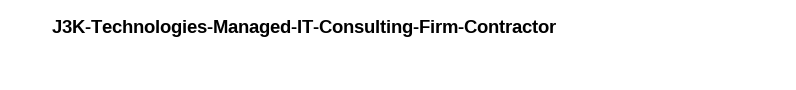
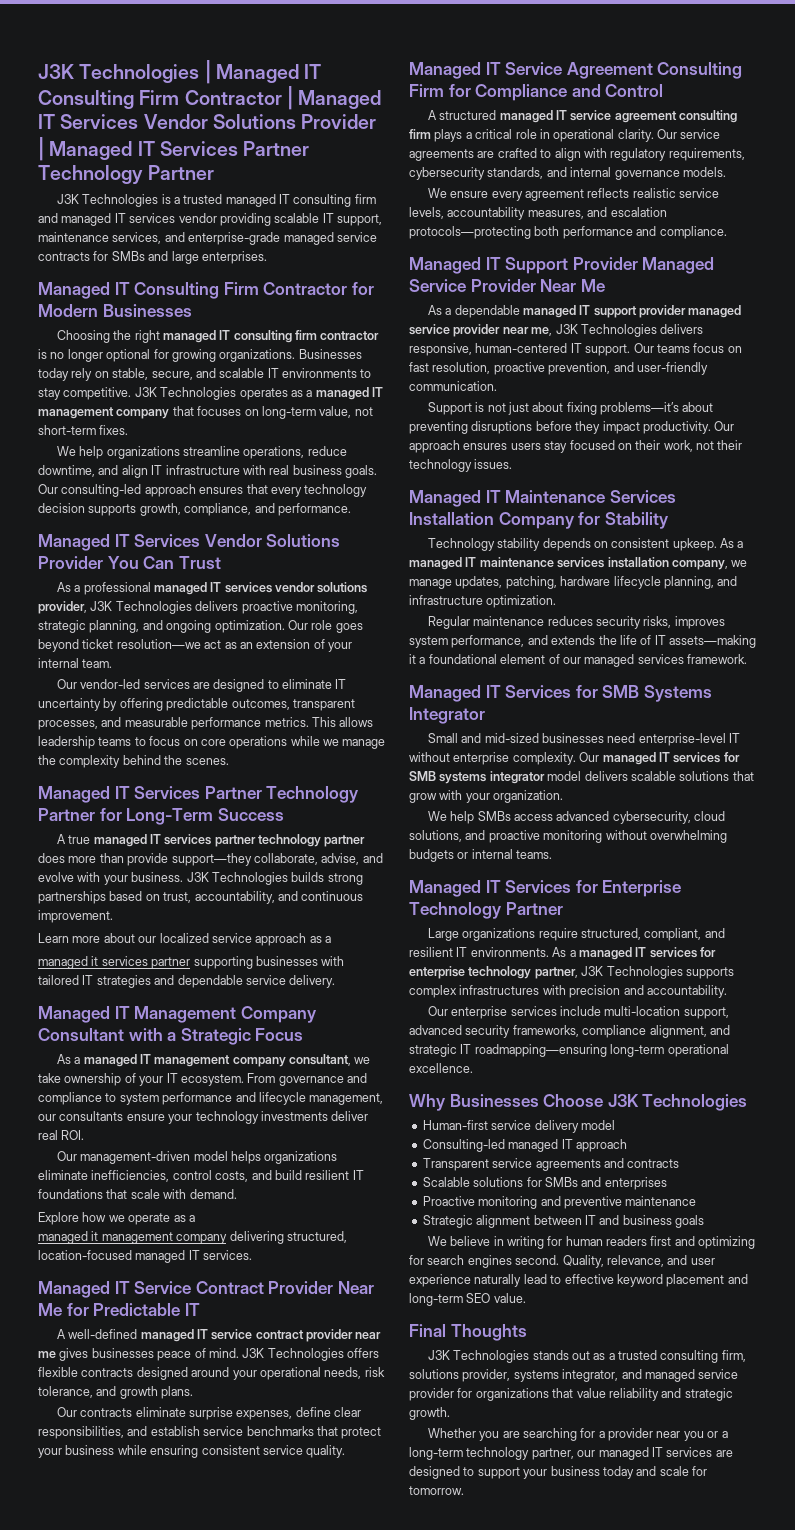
- J3K-Technologies-Managed-IT-Consulting-Firm-Contractor
+ J3K Technologies | Managed IT Consulting Firm Contractor | Managed IT Services Vendor Solutions Provider | Managed IT Services Partner Technology Partner
+ J3K Technologies is a trusted managed IT consulting firm and managed IT services vendor providing scalable IT support, maintenance services, and enterprise-grade managed service contracts for SMBs and large enterprises.
+ Managed IT Consulting Firm Contractor for Modern Businesses
+ Choosing the right managed IT consulting firm contractor is no longer optional for growing organizations. Businesses today rely on stable, secure, and scalable IT environments to stay competitive. J3K Technologies operates as a managed IT management company that focuses on long-term value, not short-term fixes.
+ We help organizations streamline operations, reduce downtime, and align IT infrastructure with real business goals. Our consulting-led approach ensures that every technology decision supports growth, compliance, and performance.
+ Managed IT Services Vendor Solutions Provider You Can Trust
+ As a professional managed IT services vendor solutions provider, J3K Technologies delivers proactive monitoring, strategic planning, and ongoing optimization. Our role goes beyond ticket resolution—we act as an extension of your internal team.
+ Our vendor-led services are designed to eliminate IT uncertainty by offering predictable outcomes, transparent processes, and measurable performance metrics. This allows leadership teams to focus on core operations while we manage the complexity behind the scenes.
+ Managed IT Services Partner Technology Partner for Long-Term Success
+ A true managed IT services partner technology partner does more than provide support—they collaborate, advise, and evolve with your business. J3K Technologies builds strong partnerships based on trust, accountability, and continuous improvement.
+ Learn more about our localized service approach as a
+ managed it services partner supporting businesses with tailored IT strategies and dependable service delivery.
+ Managed IT Management Company Consultant with a Strategic Focus
+ As a managed IT management company consultant, we take ownership of your IT ecosystem. From governance and compliance to system performance and lifecycle management, our consultants ensure your technology investments deliver real ROI.
+ Our management-driven model helps organizations eliminate inefficiencies, control costs, and build resilient IT foundations that scale with demand.
+ Explore how we operate as a
+ managed it management company delivering structured, location-focused managed IT services.
+ Managed IT Service Contract Provider Near Me for Predictable IT
+ A well-defined managed IT service contract provider near me gives businesses peace of mind. J3K Technologies offers flexible contracts designed around your operational needs, risk tolerance, and growth plans.
+ Our contracts eliminate surprise expenses, define clear responsibilities, and establish service benchmarks that protect your business while ensuring consistent service quality.
+ Managed IT Service Agreement Consulting Firm for Compliance and Control
+ A structured managed IT service agreement consulting firm plays a critical role in operational clarity. Our service agreements are crafted to align with regulatory requirements, cybersecurity standards, and internal governance models.
+ We ensure every agreement reflects realistic service levels, accountability measures, and escalation protocols—protecting both performance and compliance.
+ Managed IT Support Provider Managed Service Provider Near Me
+ As a dependable managed IT support provider managed service provider near me, J3K Technologies delivers responsive, human-centered IT support. Our teams focus on fast resolution, proactive prevention, and user-friendly communication.
+ Support is not just about fixing problems—it’s about preventing disruptions before they impact productivity. Our approach ensures users stay focused on their work, not their technology issues.
+ Managed IT Maintenance Services Installation Company for Stability
+ Technology stability depends on consistent upkeep. As a managed IT maintenance services installation company, we manage updates, patching, hardware lifecycle planning, and infrastructure optimization.
+ Regular maintenance reduces security risks, improves system performance, and extends the life of IT assets—making it a foundational element of our managed services framework.
+ Managed IT Services for SMB Systems Integrator
+ Small and mid-sized businesses need enterprise-level IT without enterprise complexity. Our managed IT services for SMB systems integrator model delivers scalable solutions that grow with your organization.
+ We help SMBs access advanced cybersecurity, cloud solutions, and proactive monitoring without overwhelming budgets or internal teams.
+ Managed IT Services for Enterprise Technology Partner
+ Large organizations require structured, compliant, and resilient IT environments. As a managed IT services for enterprise technology partner, J3K Technologies supports complex infrastructures with precision and accountability.
+ Our enterprise services include multi-location support, advanced security frameworks, compliance alignment, and strategic IT roadmapping—ensuring long-term operational excellence.
+ Why Businesses Choose J3K Technologies
+ Human-first service delivery model
+ Consulting-led managed IT approach
+ Transparent service agreements and contracts
+ Scalable solutions for SMBs and enterprises
+ Proactive monitoring and preventive maintenance
+ Strategic alignment between IT and business goals
+ We believe in writing for human readers first and optimizing for search engines second. Quality, relevance, and user experience naturally lead to effective keyword placement and long-term SEO value.
+ Final Thoughts
+ J3K Technologies stands out as a trusted consulting firm, solutions provider, systems integrator, and managed service provider for organizations that value reliability and strategic growth.
+ Whether you are searching for a provider near you or a long-term technology partner, our managed IT services are designed to support your business today and scale for tomorrow.

